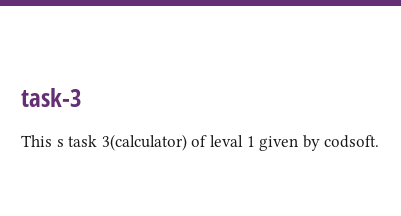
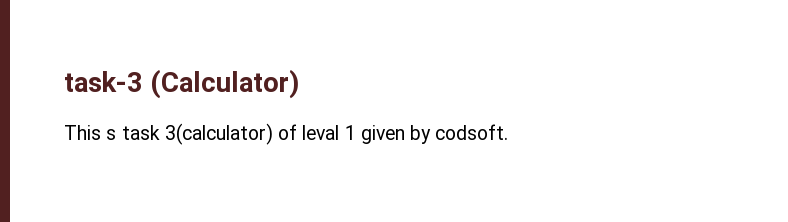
- task-3
+ task-3 (Calculator)

